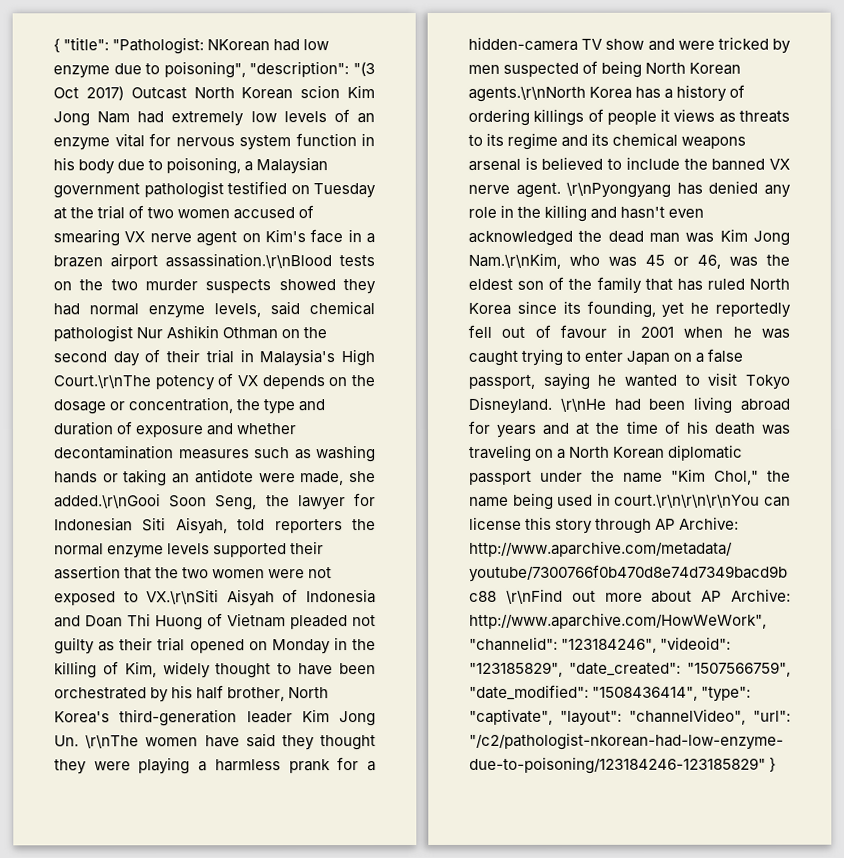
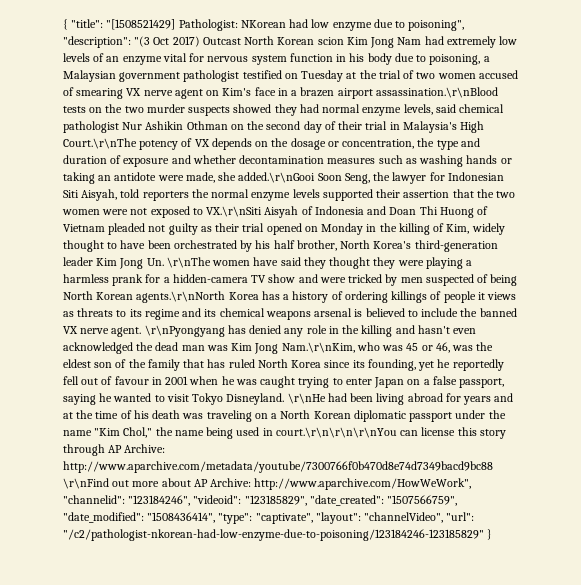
- "Pathologist:
+ "[1508521429] Pathologist:

